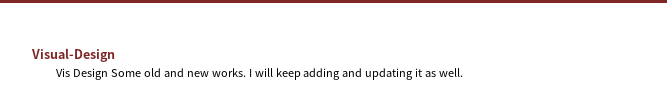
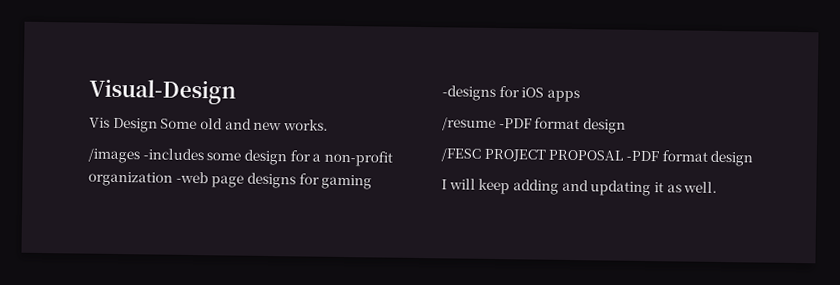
- Vis Design Some old and new works. I will keep adding and updating it as well.
+ Vis Design Some old and new works.
+ /images -includes some design for a non-profit organization -web page designs for gaming -designs for iOS apps
+ /resume -PDF format design
+ /FESC PROJECT PROPOSAL -PDF format design
+ I will keep adding and updating it as well.

